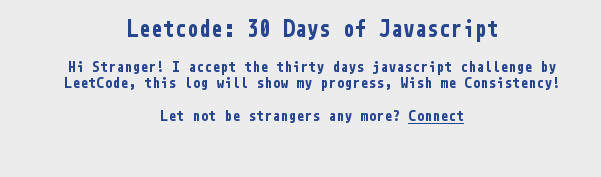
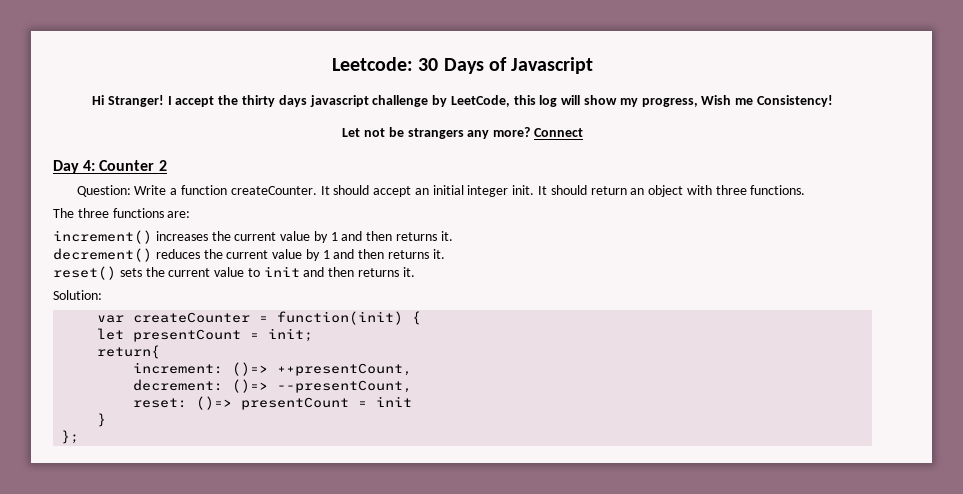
+ Day 4: Counter 2
+ Question: Write a function createCounter. It should accept an initial integer init. It should return an object with three functions.
+ The three functions are:
+ increment() increases the current value by 1 and then returns it.
+ decrement() reduces the current value by 1 and then returns it.
+ reset() sets the current value to init and then returns it.
+ Solution:
+ var createCounter = function(init) {
+ let presentCount = init;
+ return{
+ increment: ()=> ++presentCount,
+ decrement: ()=> --presentCount,
+ reset: ()=> presentCount = init
+ }
+ };

